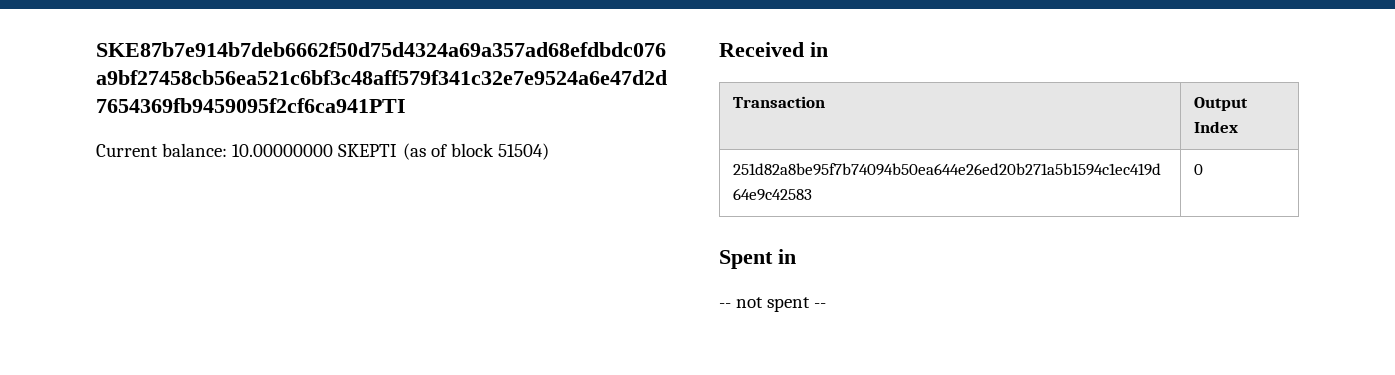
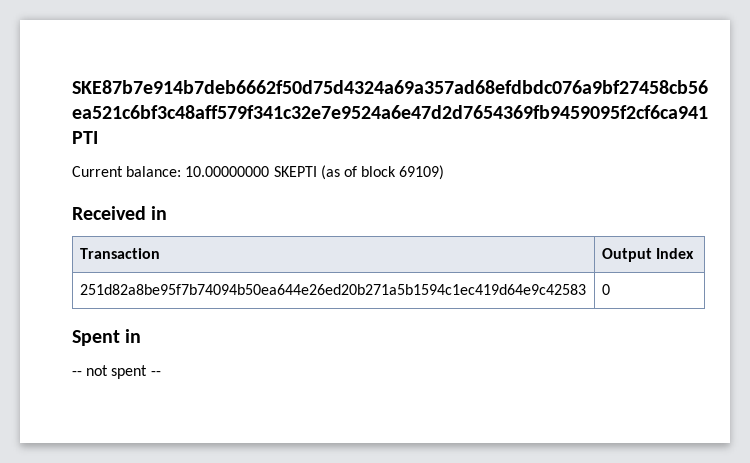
- Current balance: 10.00000000 SKEPTI (as of block 51504)
+ Current balance: 10.00000000 SKEPTI (as of block 69109)

